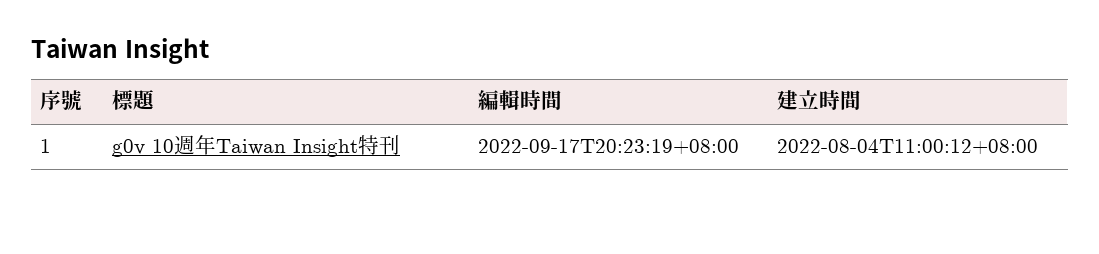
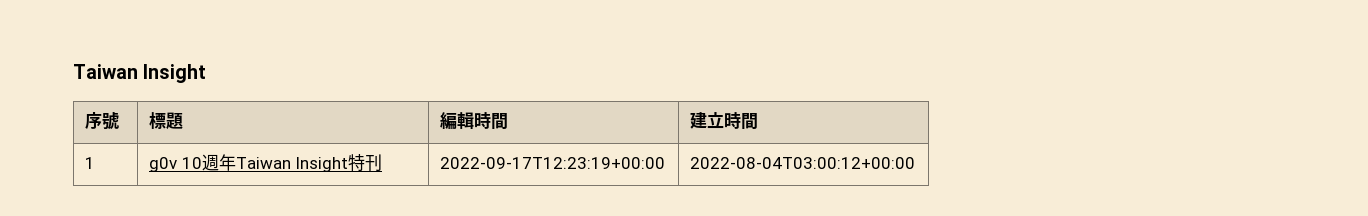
- 1 | g0v 10週年Taiwan Insight特刊 | 2022-09-17T20:23:19+08:00 | 2022-08-04T11:00:12+08:00
+ 1 | g0v 10週年Taiwan Insight特刊 | 2022-09-17T12:23:19+00:00 | 2022-08-04T03:00:12+00:00

